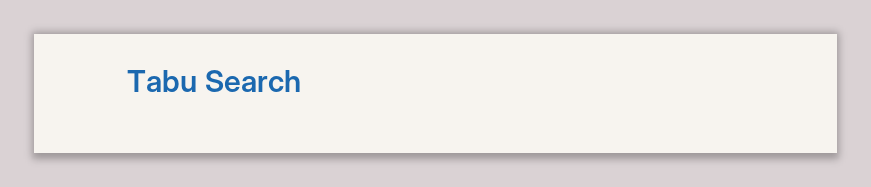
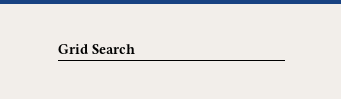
- Tabu Search
+ Grid Search

